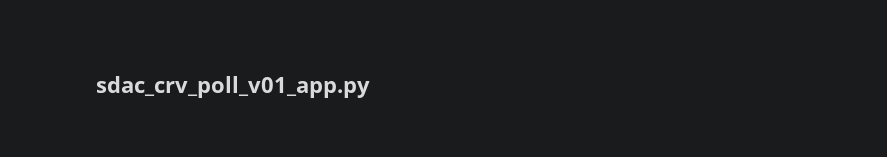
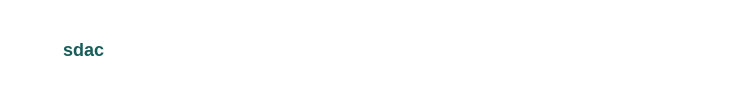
- sdac_crv_poll_v01_app.py
+ sdac

